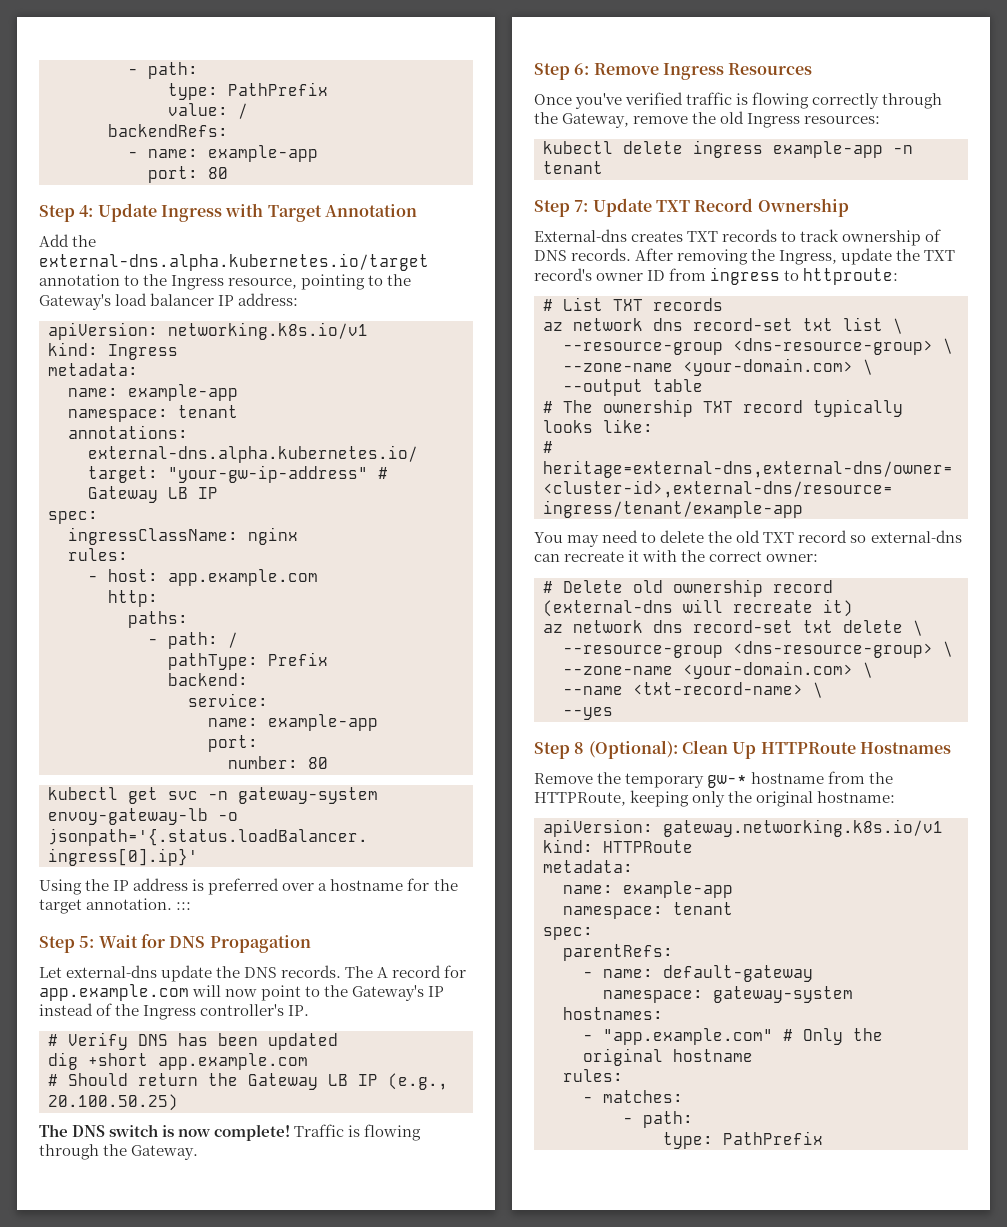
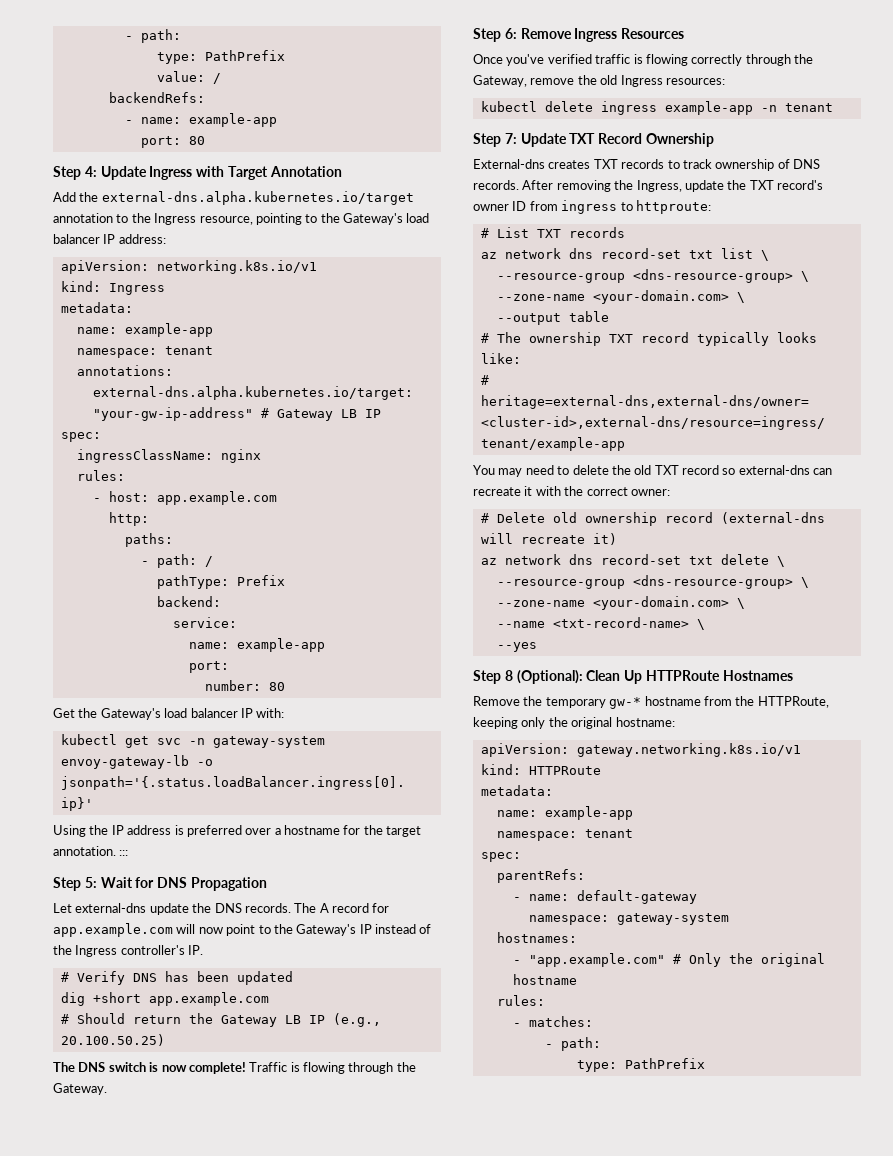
+ Get the Gateway's load balancer IP with:

